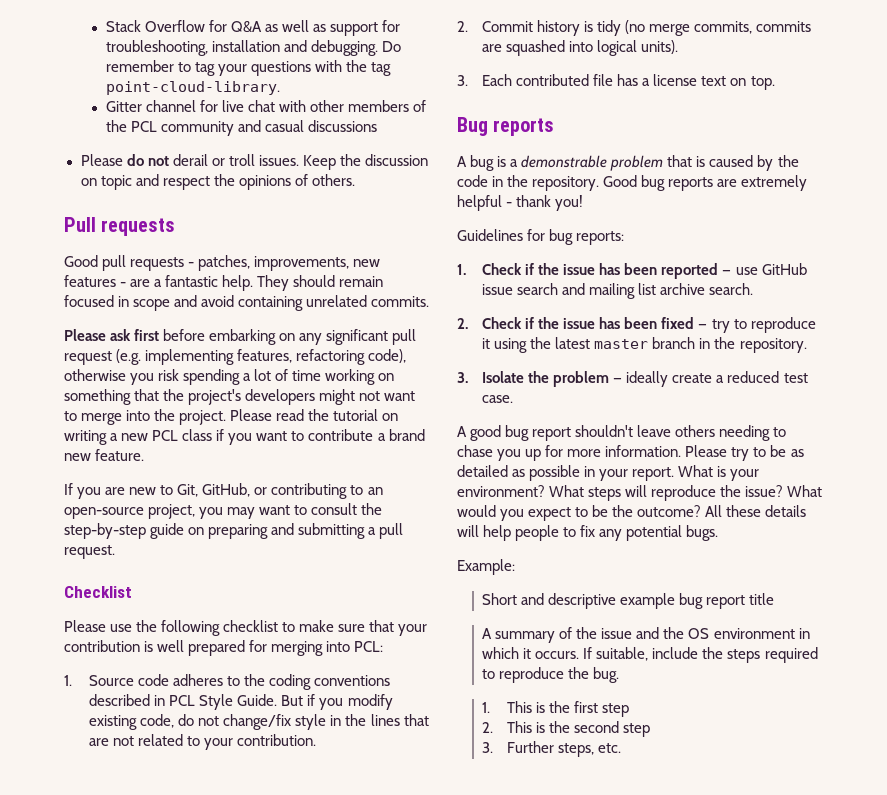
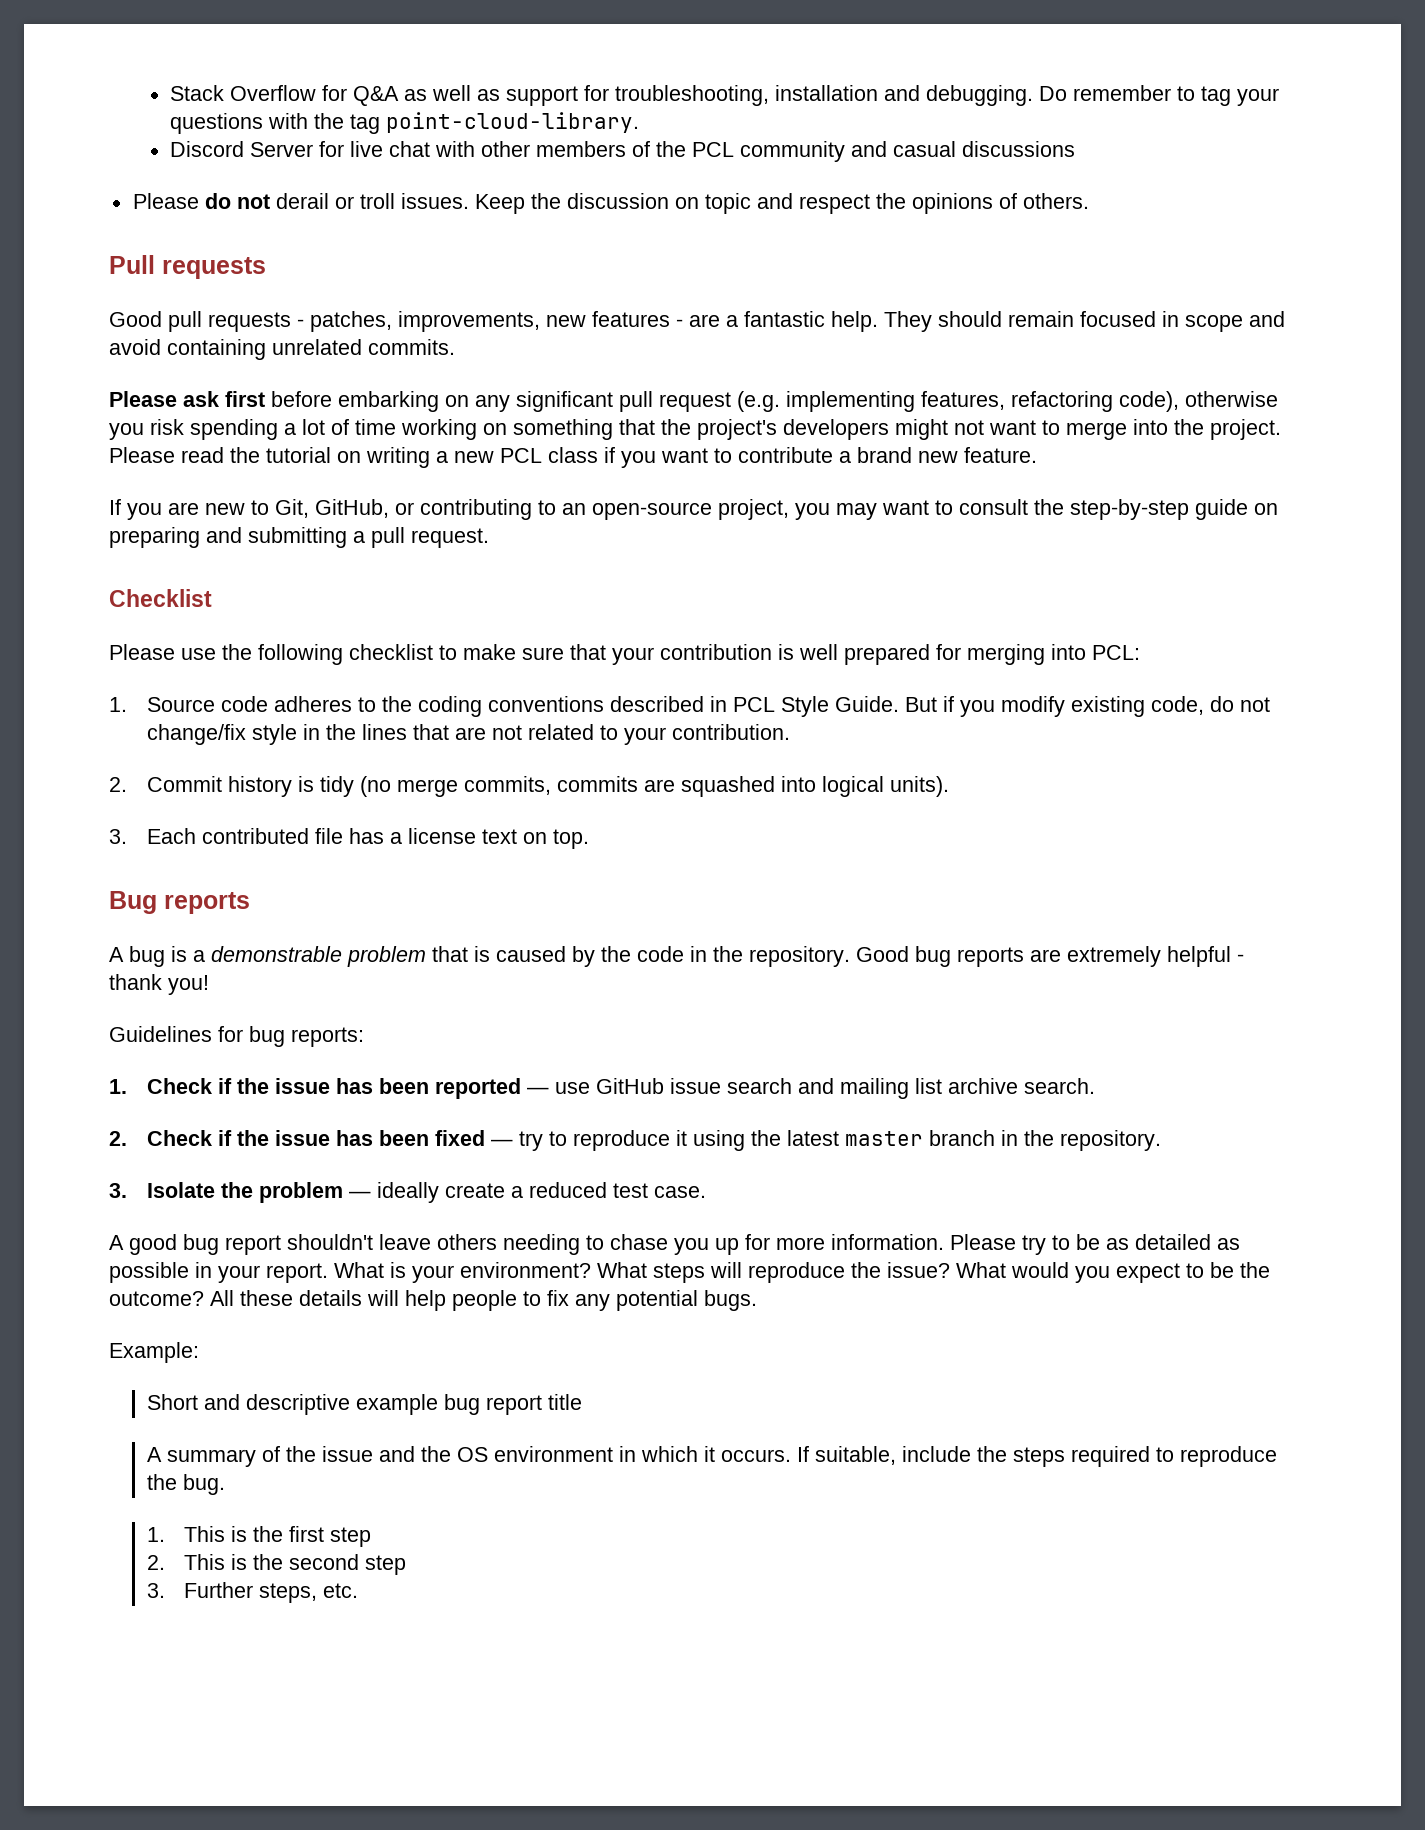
- Gitter channel for live chat with other members of the PCL community and casual discussions
+ Discord Server for live chat with other members of the PCL community and casual discussions

